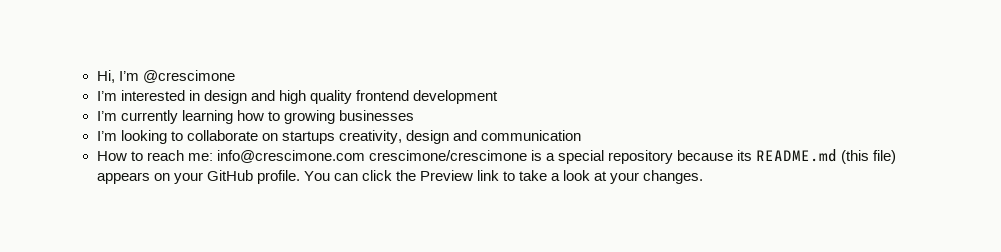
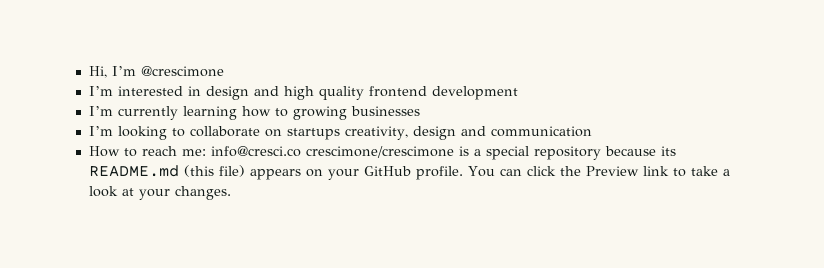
- How to reach me: info@crescimone.com crescimone/crescimone is a special repository because its README.md (this file) appears on your GitHub profile.
+ How to reach me: info@cresci.co crescimone/crescimone is a special repository because its README.md (this file) appears on your GitHub profile.

